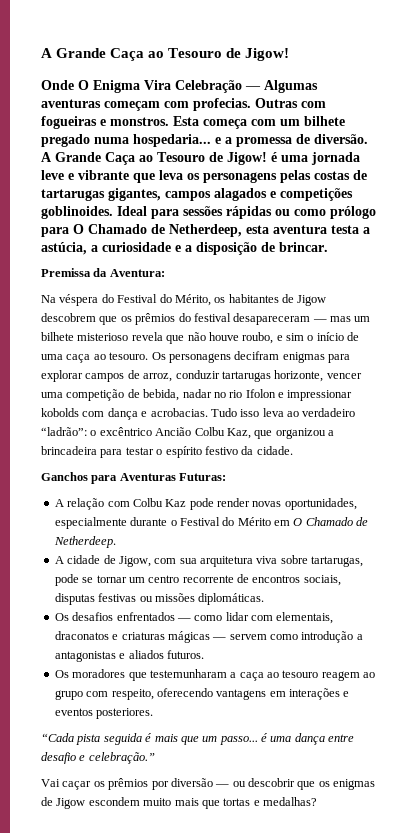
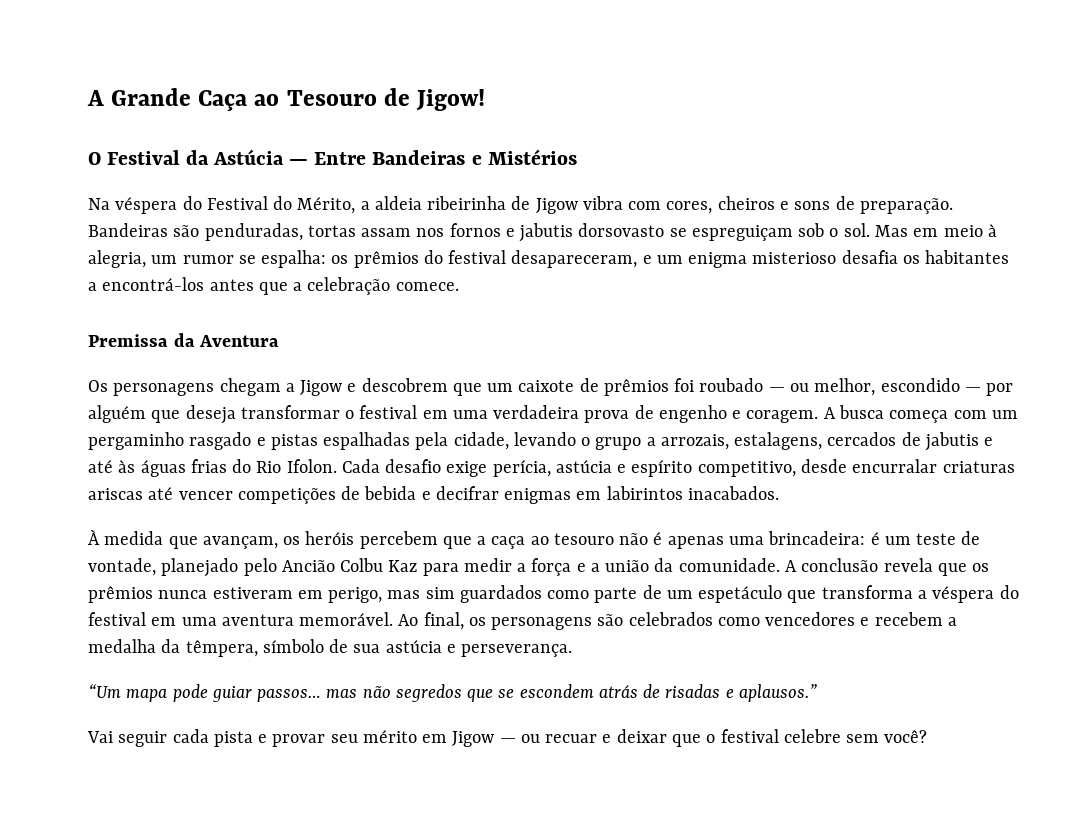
- Onde O Enigma Vira Celebração — Algumas aventuras começam com profecias. Outras com fogueiras e monstros. Esta começa com um bilhete pregado numa hospedaria... e a promessa de diversão. A Grande Caça ao Tesouro de Jigow! é uma jornada leve e vibrante que leva os personagens pelas costas de tartarugas gigantes, campos alagados e competições goblinoides. Ideal para sessões rápidas ou como prólogo para O Chamado de Netherdeep, esta aventura testa a astúcia, a curiosidade e a disposição de brincar.
- Premissa da Aventura:
+ O Festival da Astúcia — Entre Bandeiras e Mistérios
- Na véspera do Festival do Mérito, os habitantes de Jigow descobrem que os prêmios do festival desapareceram — mas um bilhete misterioso revela que não houve roubo, e sim o início de uma caça ao tesouro. Os personagens decifram enigmas para explorar campos de arroz, conduzir tartarugas horizonte, vencer uma competição de bebida, nadar no rio Ifolon e impressionar kobolds com dança e acrobacias. Tudo isso leva ao verdadeiro “ladrão”: o excêntrico Ancião Colbu Kaz, que organizou a brincadeira para testar o espírito festivo da cidade.
- Ganchos para Aventuras Futuras:
- A relação com Colbu Kaz pode render novas oportunidades, especialmente durante o Festival do Mérito em O Chamado de Netherdeep.
- A cidade de Jigow, com sua arquitetura viva sobre tartarugas, pode se tornar um centro recorrente de encontros sociais, disputas festivas ou missões diplomáticas.
- Os desafios enfrentados — como lidar com elementais, draconatos e criaturas mágicas — servem como introdução a antagonistas e aliados futuros.
- Os moradores que testemunharam a caça ao tesouro reagem ao grupo com respeito, oferecendo vantagens em interações e eventos posteriores.
- “Cada pista seguida é mais que um passo... é uma dança entre desafio e celebração.”
- Vai caçar os prêmios por diversão — ou descobrir que os enigmas de Jigow escondem muito mais que tortas e medalhas?
+ Na véspera do Festival do Mérito, a aldeia ribeirinha de Jigow vibra com cores, cheiros e sons de preparação. Bandeiras são penduradas, tortas assam nos fornos e jabutis dorsovasto se espreguiçam sob o sol. Mas em meio à alegria, um rumor se espalha: os prêmios do festival desapareceram, e um enigma misterioso desafia os habitantes a encontrá-los antes que a celebração comece.
+ Premissa da Aventura
+ Os personagens chegam a Jigow e descobrem que um caixote de prêmios foi roubado — ou melhor, escondido — por alguém que deseja transformar o festival em uma verdadeira prova de engenho e coragem. A busca começa com um pergaminho rasgado e pistas espalhadas pela cidade, levando o grupo a arrozais, estalagens, cercados de jabutis e até às águas frias do Rio Ifolon. Cada desafio exige perícia, astúcia e espírito competitivo, desde encurralar criaturas ariscas até vencer competições de bebida e decifrar enigmas em labirintos inacabados.
+ À medida que avançam, os heróis percebem que a caça ao tesouro não é apenas uma brincadeira: é um teste de vontade, planejado pelo Ancião Colbu Kaz para medir a força e a união da comunidade. A conclusão revela que os prêmios nunca estiveram em perigo, mas sim guardados como parte de um espetáculo que transforma a véspera do festival em uma aventura memorável. Ao final, os personagens são celebrados como vencedores e recebem a medalha da têmpera, símbolo de sua astúcia e perseverança.
+ “Um mapa pode guiar passos… mas não segredos que se escondem atrás de risadas e aplausos.”
+ Vai seguir cada pista e provar seu mérito em Jigow — ou recuar e deixar que o festival celebre sem você?

